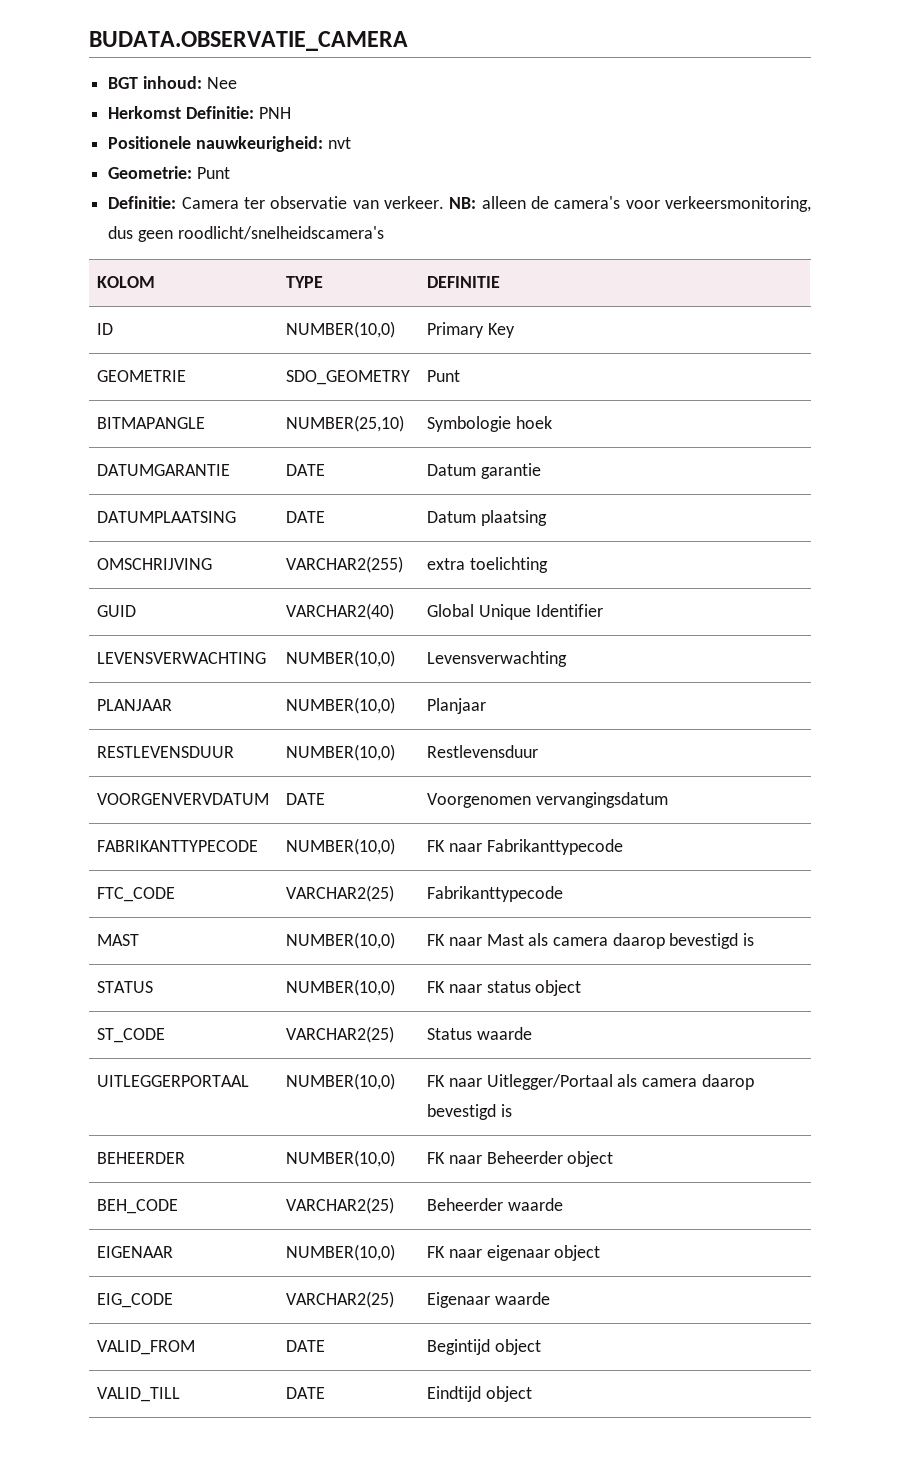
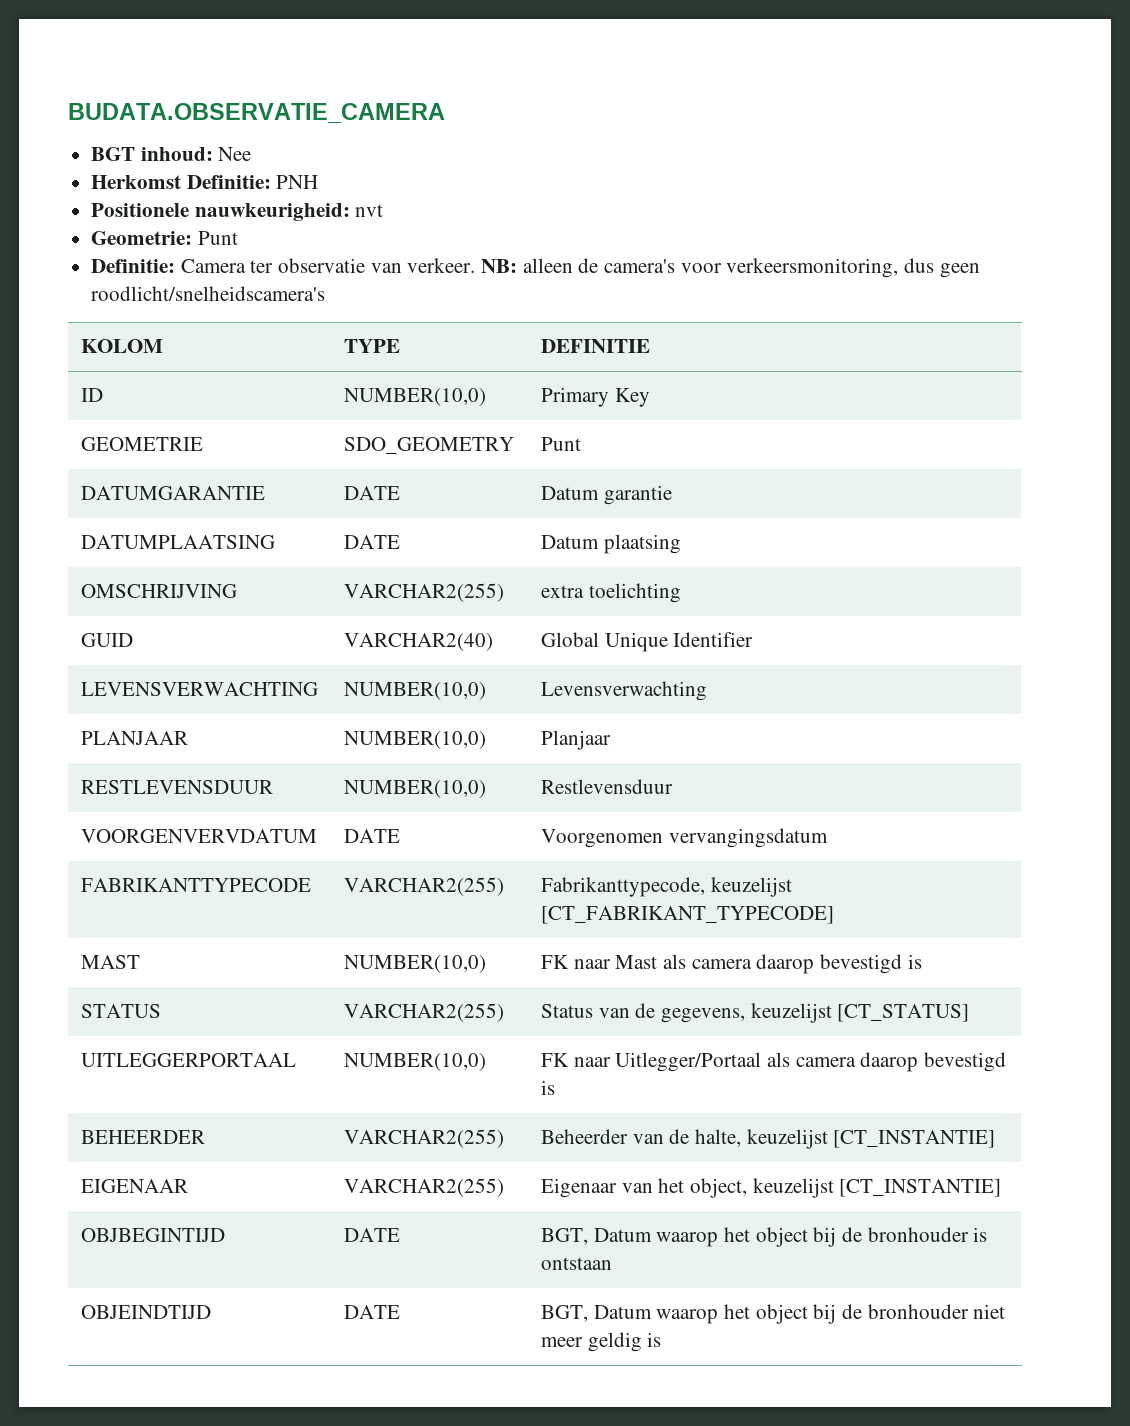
- BITMAPANGLE | NUMBER(25,10) | Symbologie hoek
- FABRIKANTTYPECODE | NUMBER(10,0) | FK naar Fabrikanttypecode
- FTC_CODE | VARCHAR2(25) | Fabrikanttypecode
+ FABRIKANTTYPECODE | VARCHAR2(255) | Fabrikanttypecode, keuzelijst [CT_FABRIKANT_TYPECODE]
- STATUS | NUMBER(10,0) | FK naar status object
- ST_CODE | VARCHAR2(25) | Status waarde
+ STATUS | VARCHAR2(255) | Status van de gegevens, keuzelijst [CT_STATUS]
- BEHEERDER | NUMBER(10,0) | FK naar Beheerder object
- BEH_CODE | VARCHAR2(25) | Beheerder waarde
- EIGENAAR | NUMBER(10,0) | FK naar eigenaar object
- EIG_CODE | VARCHAR2(25) | Eigenaar waarde
- VALID_FROM | DATE | Begintijd object
- VALID_TILL | DATE | Eindtijd object
+ BEHEERDER | VARCHAR2(255) | Beheerder van de halte, keuzelijst [CT_INSTANTIE]
+ EIGENAAR | VARCHAR2(255) | Eigenaar van het object, keuzelijst [CT_INSTANTIE]
+ OBJBEGINTIJD | DATE | BGT, Datum waarop het object bij de bronhouder is ontstaan
+ OBJEINDTIJD | DATE | BGT, Datum waarop het object bij de bronhouder niet meer geldig is

